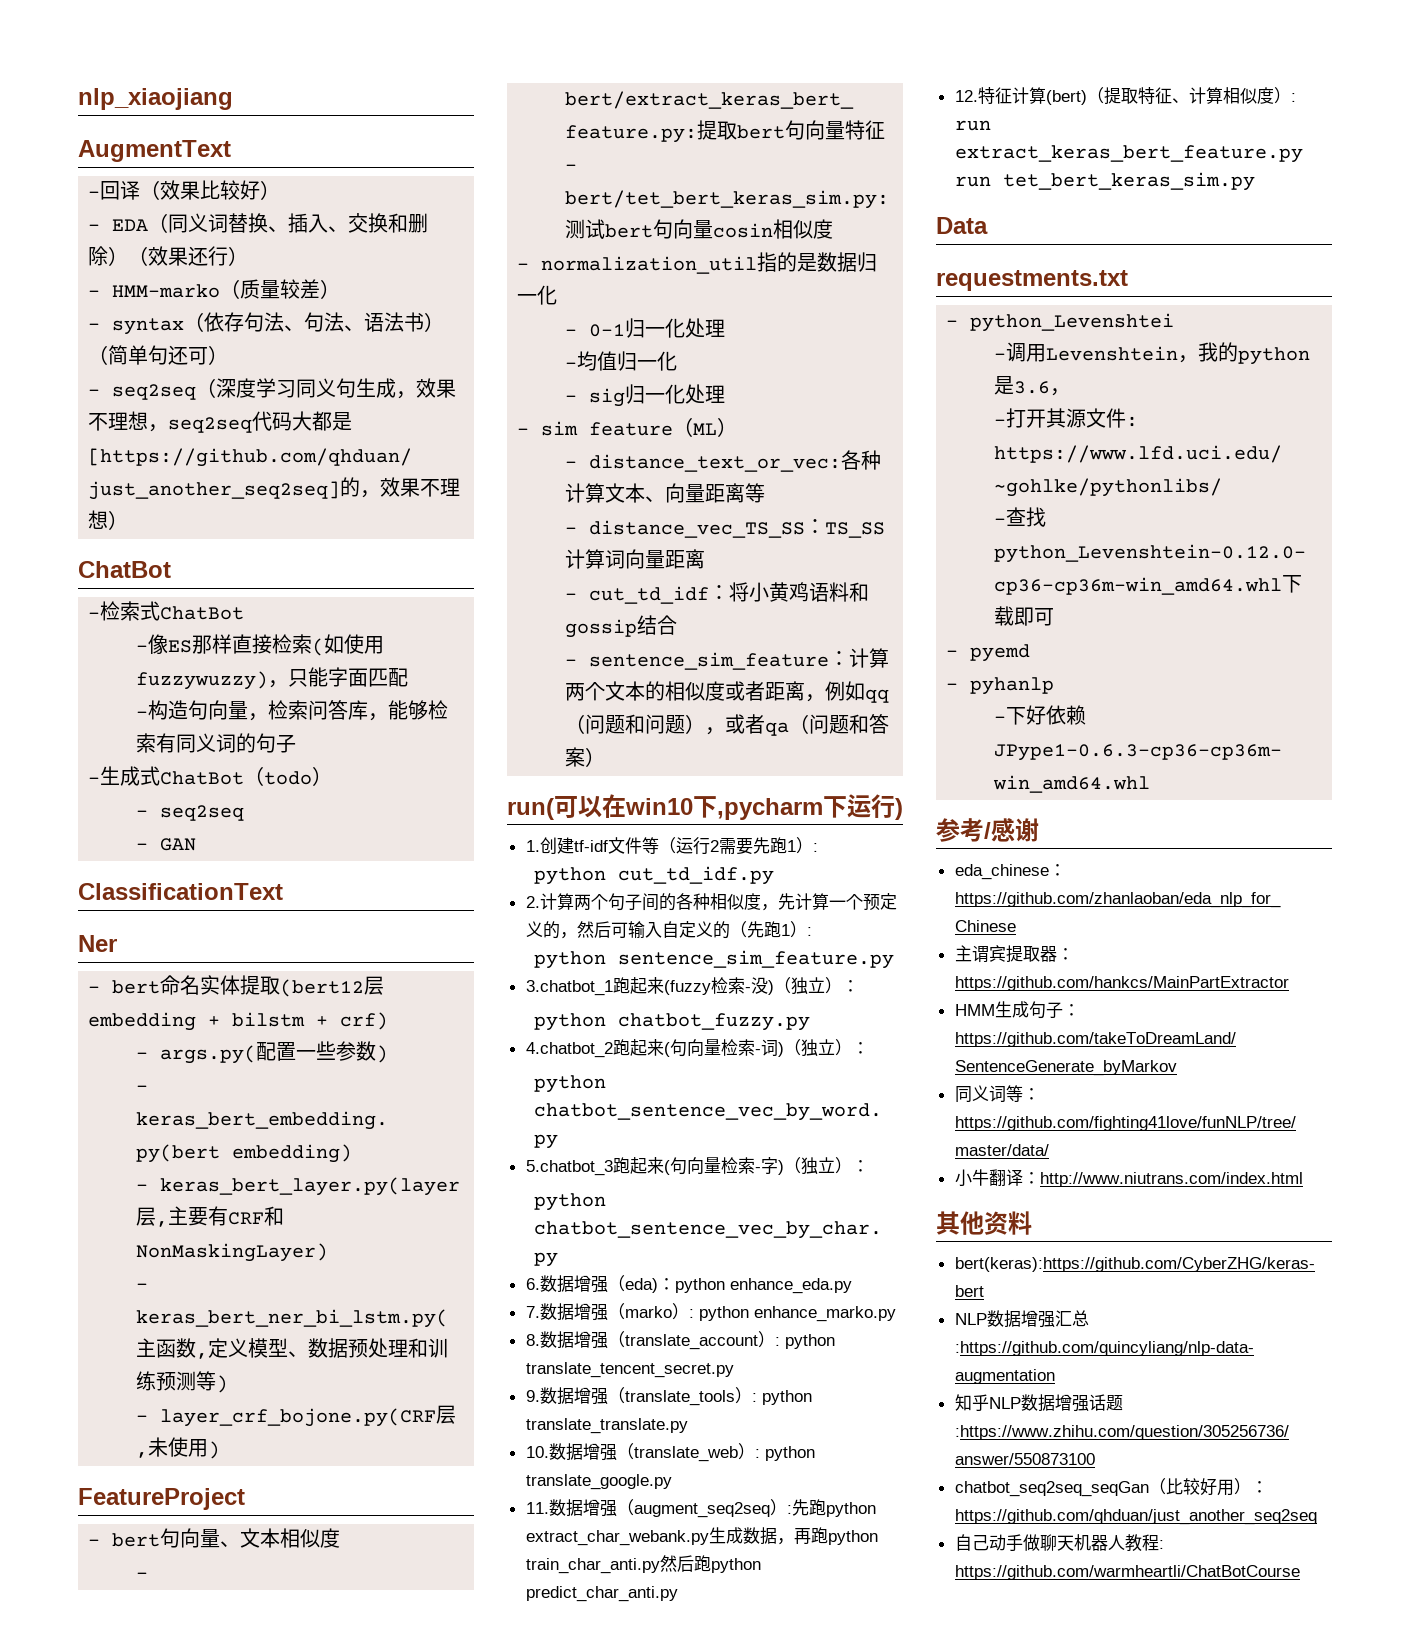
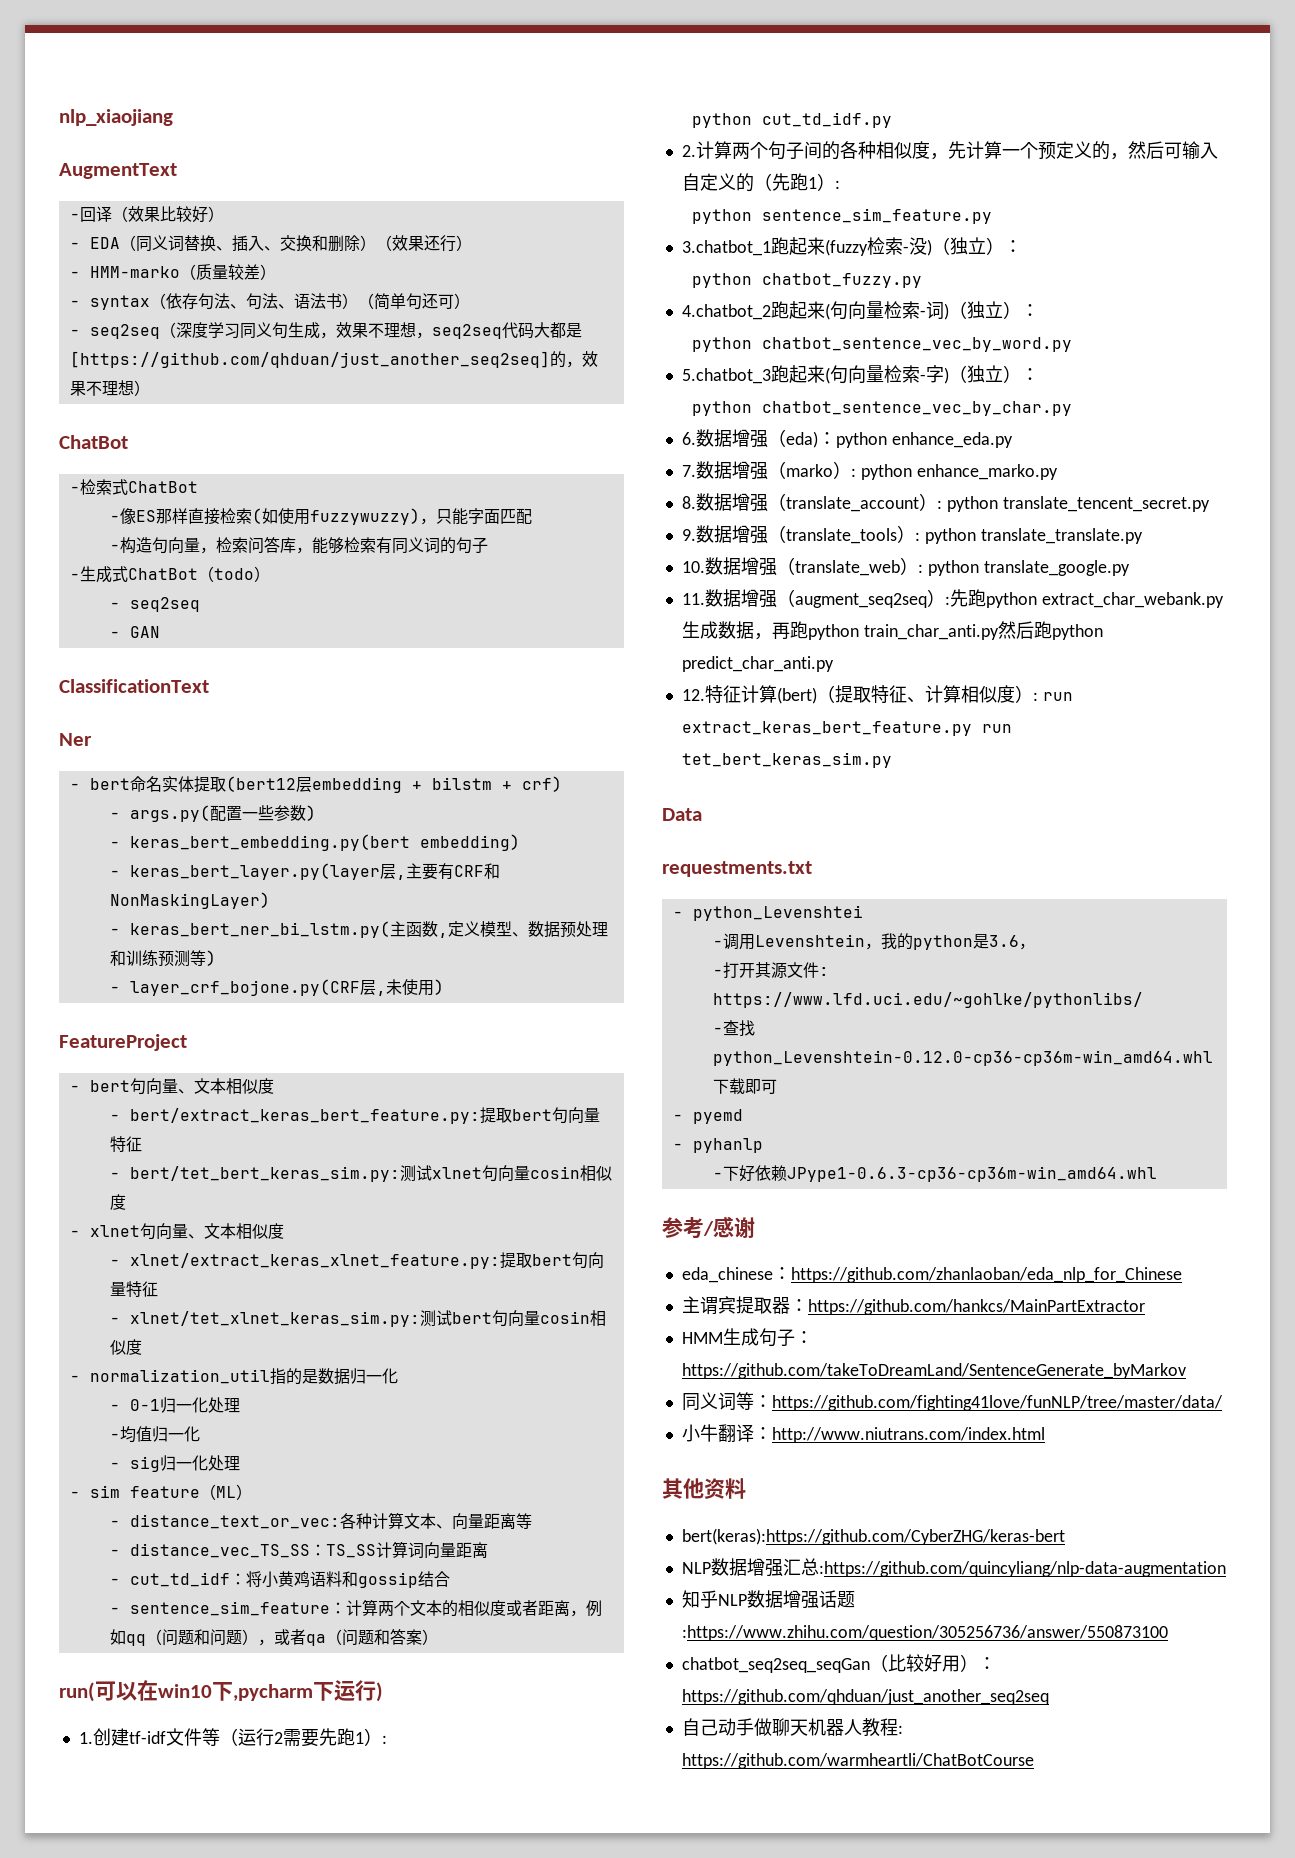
- - bert/tet_bert_keras_sim.py:测试bert句向量cosin相似度
+ - bert/tet_bert_keras_sim.py:测试xlnet句向量cosin相似度
+ - xlnet句向量、文本相似度
+ - xlnet/extract_keras_xlnet_feature.py:提取bert句向量特征
+ - xlnet/tet_xlnet_keras_sim.py:测试bert句向量cosin相似度

